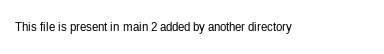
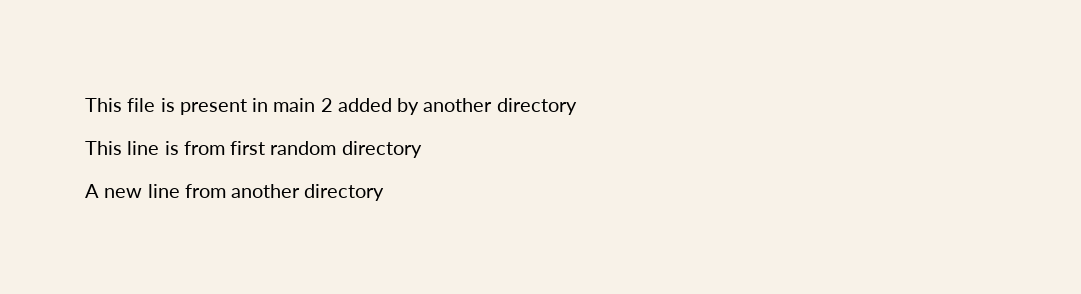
+ This line is from first random directory
+ A new line from another directory

